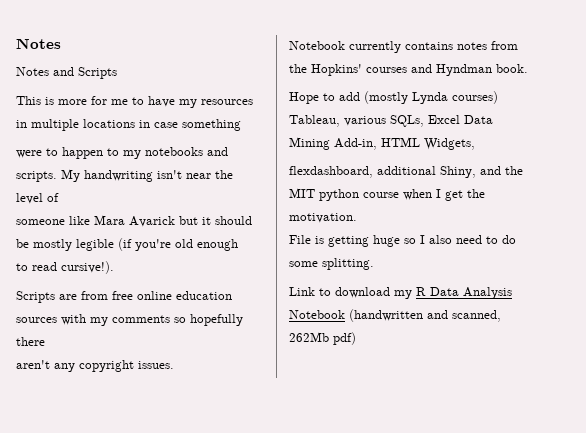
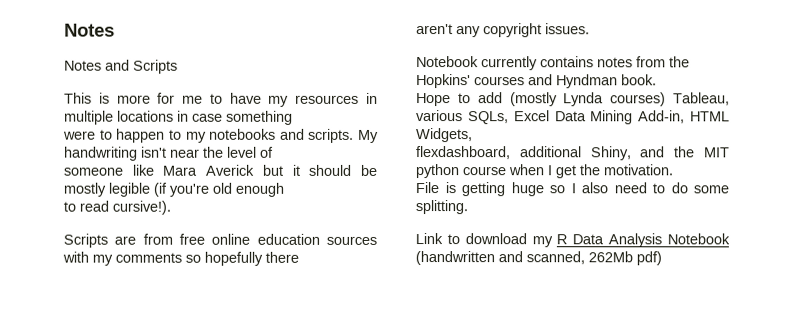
- someone like Mara Avarick but it should be mostly legible (if you're old enough
+ someone like Mara Averick but it should be mostly legible (if you're old enough

